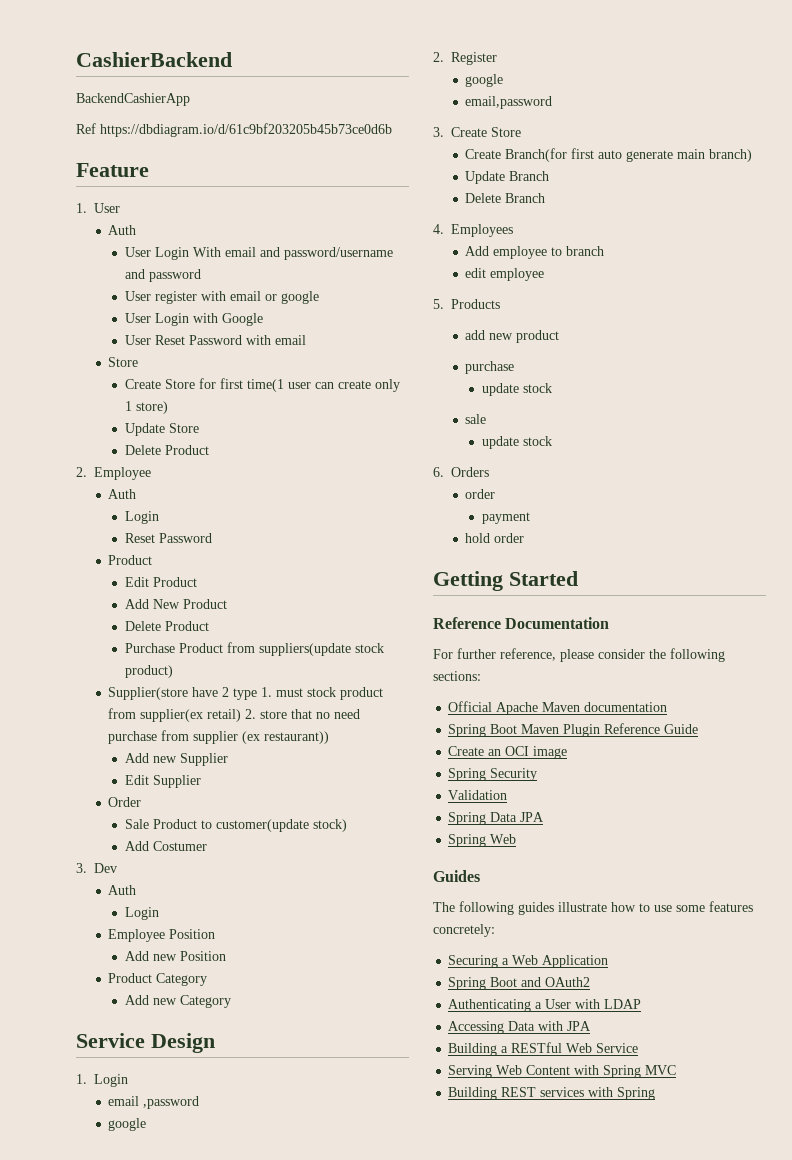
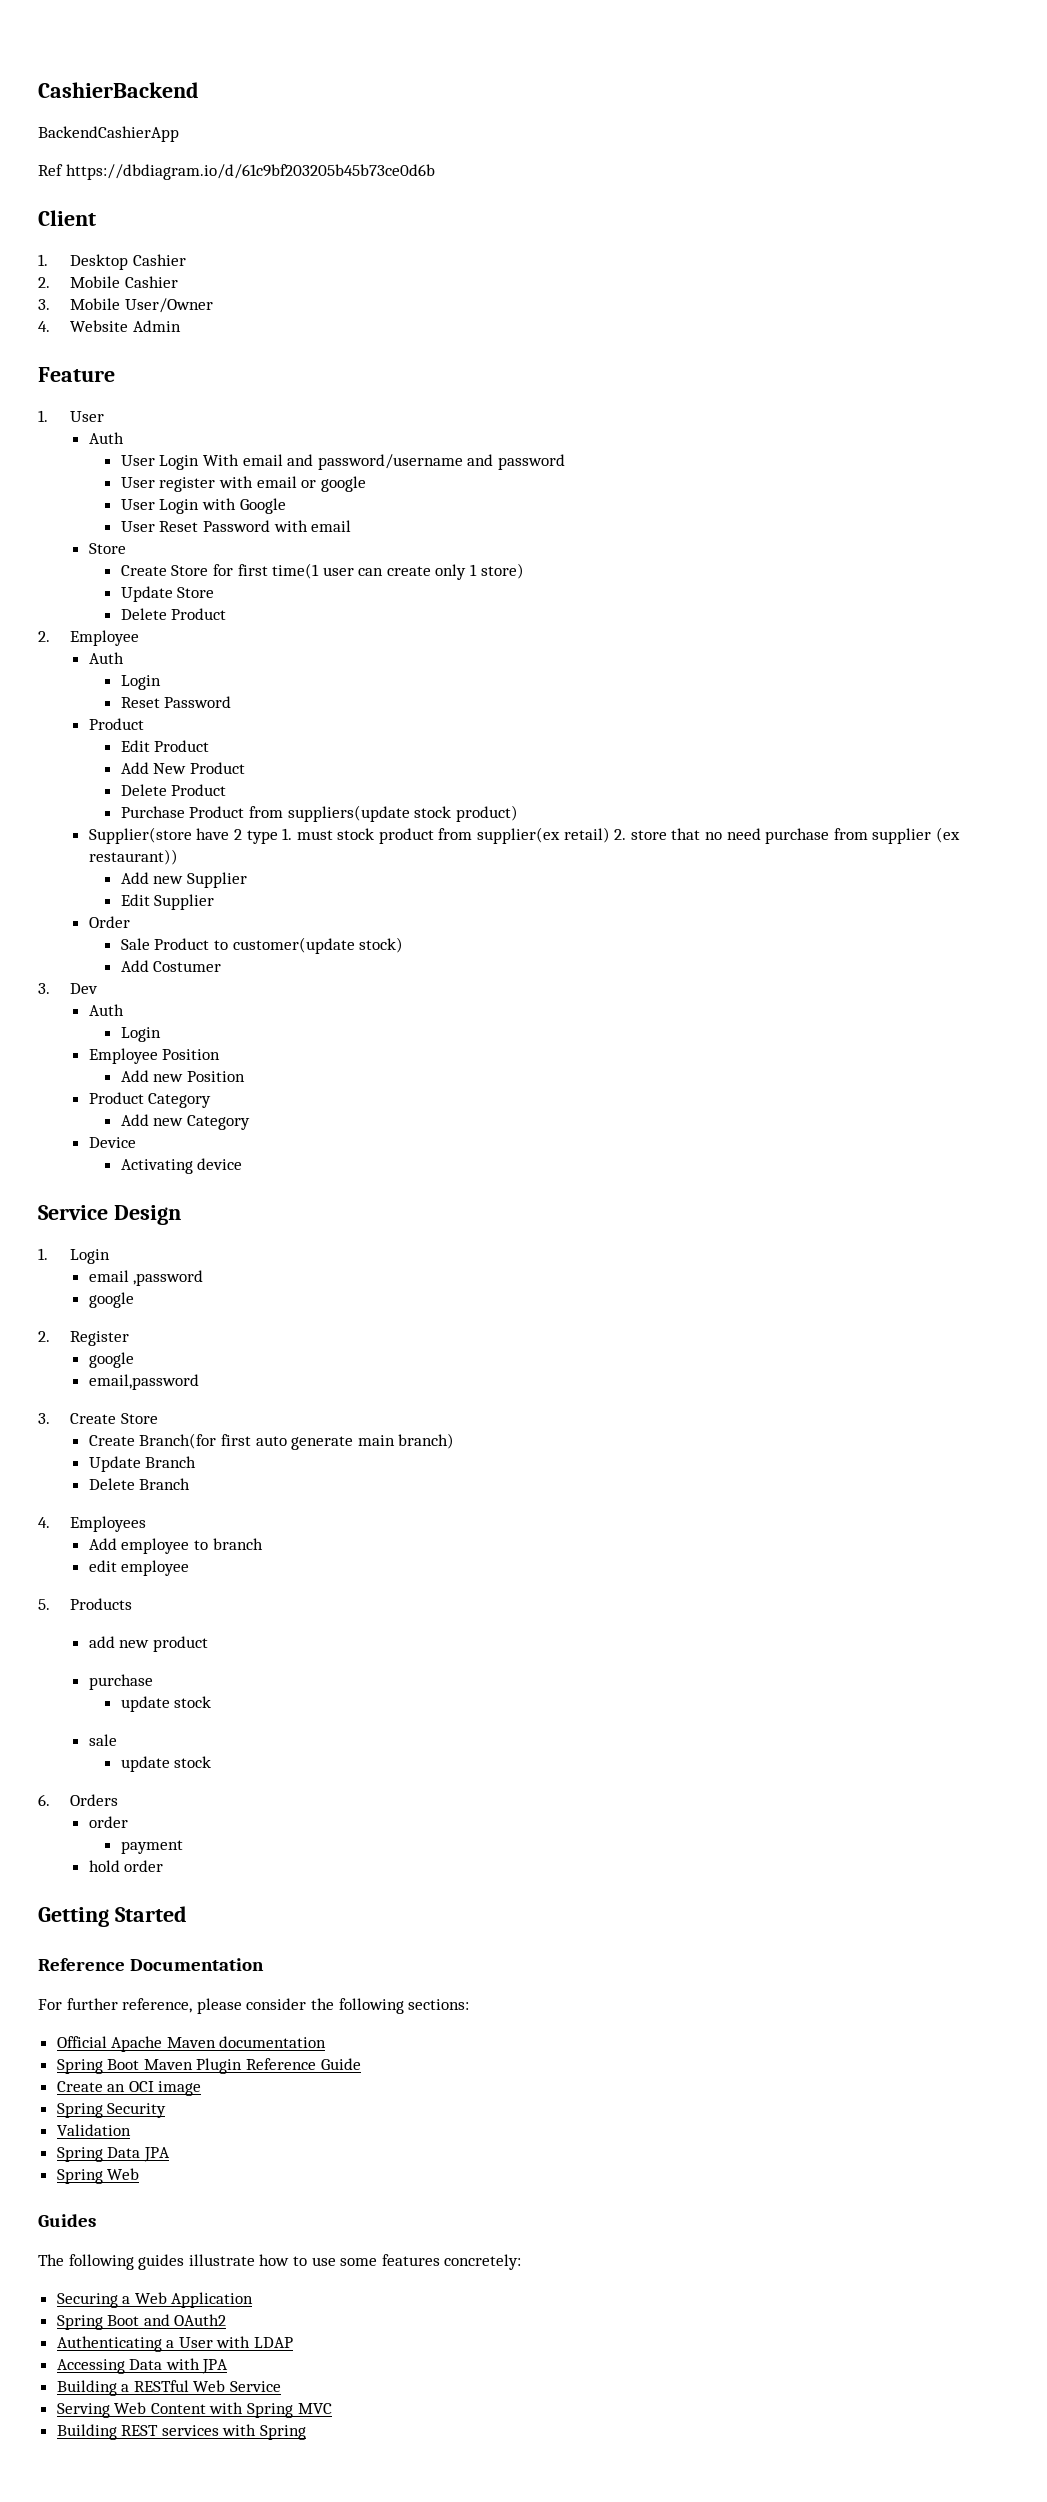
+ Client
+ 1. Desktop Cashier
+ 2. Mobile Cashier
+ 3. Mobile User/Owner
+ 4. Website Admin
+ Device
+ Activating device

